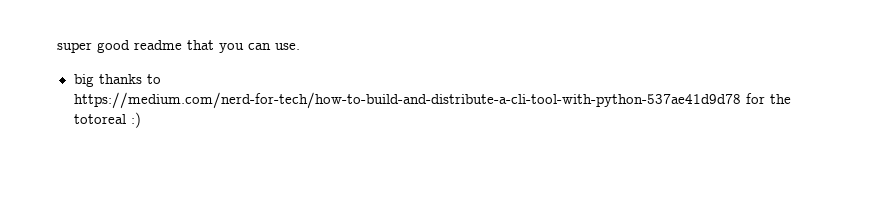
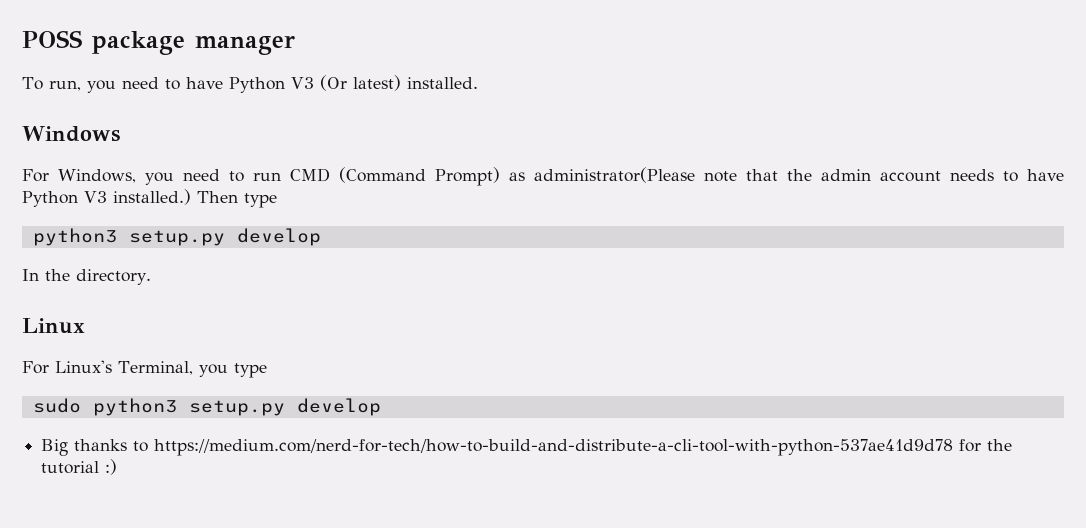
- super good readme that you can use.
- big thanks to https://medium.com/nerd-for-tech/how-to-build-and-distribute-a-cli-tool-with-python-537ae41d9d78 for the totoreal :)
+ POSS package manager
+ To run, you need to have Python V3 (Or latest) installed.
+ Windows
+ For Windows, you need to run CMD (Command Prompt) as administrator(Please note that the admin account needs to have Python V3 installed.) Then type
+ python3 setup.py develop
+ In the directory.
+ Linux
+ For Linux's Terminal, you type
+ sudo python3 setup.py develop
+ Big thanks to https://medium.com/nerd-for-tech/how-to-build-and-distribute-a-cli-tool-with-python-537ae41d9d78 for the tutorial :)

